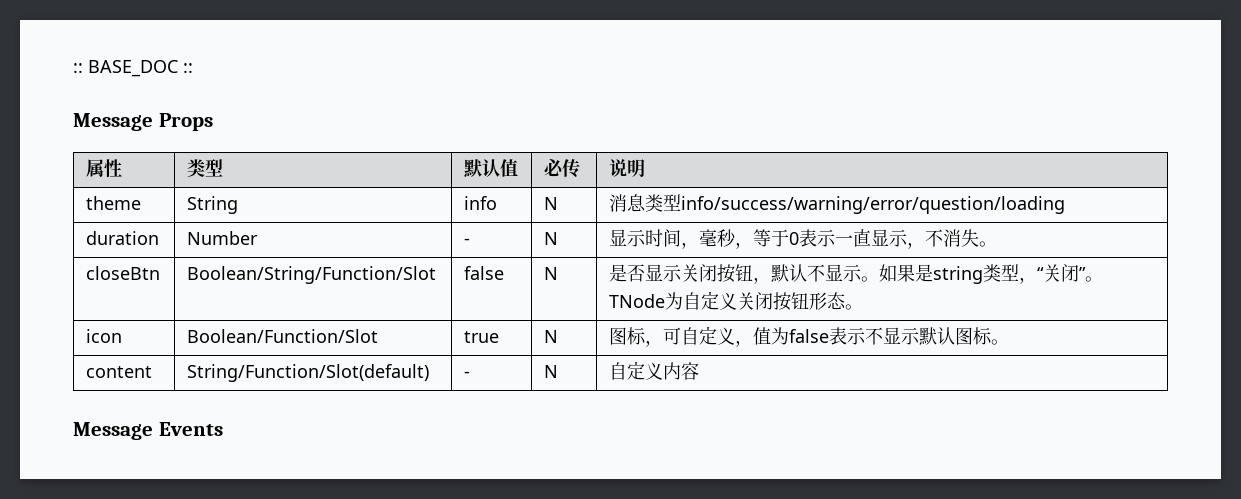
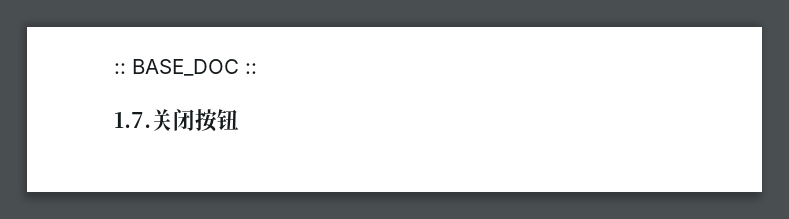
- Message Props
- 属性 | 类型 | 默认值 | 必传 | 说明
- theme | String | info | N | 消息类型info/success/warning/error/question/loading
- duration | Number | - | N | 显示时间，毫秒，等于0表示一直显示，不消失。
- closeBtn | Boolean/String/Function/Slot | false | N | 是否显示关闭按钮，默认不显示。如果是string类型，“关闭”。TNode为自定义关闭按钮形态。
- icon | Boolean/Function/Slot | true | N | 图标，可自定义，值为false表示不显示默认图标。
- content | String/Function/Slot(default) | - | N | 自定义内容
- Message Events
+ 1.7.关闭按钮

